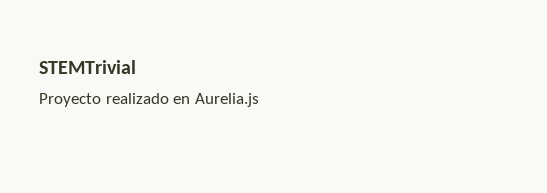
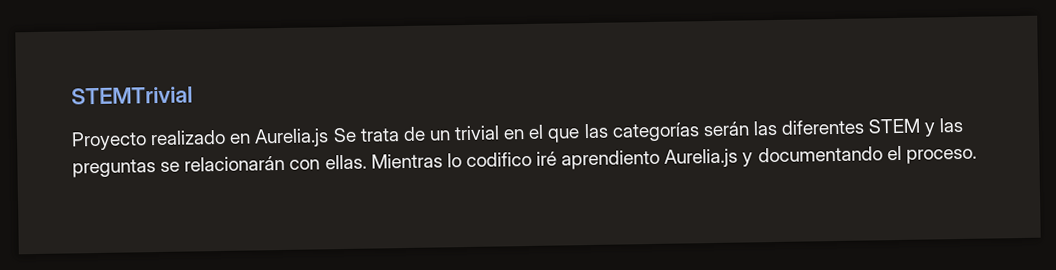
- Proyecto realizado en Aurelia.js
+ Proyecto realizado en Aurelia.js Se trata de un trivial en el que las categorías serán las diferentes STEM y las preguntas se relacionarán con ellas. Mientras lo codifico iré aprendiento Aurelia.js y documentando el proceso.

